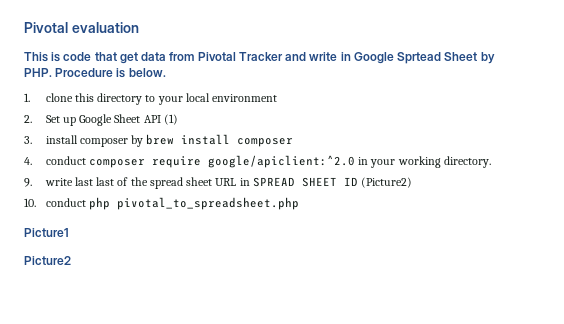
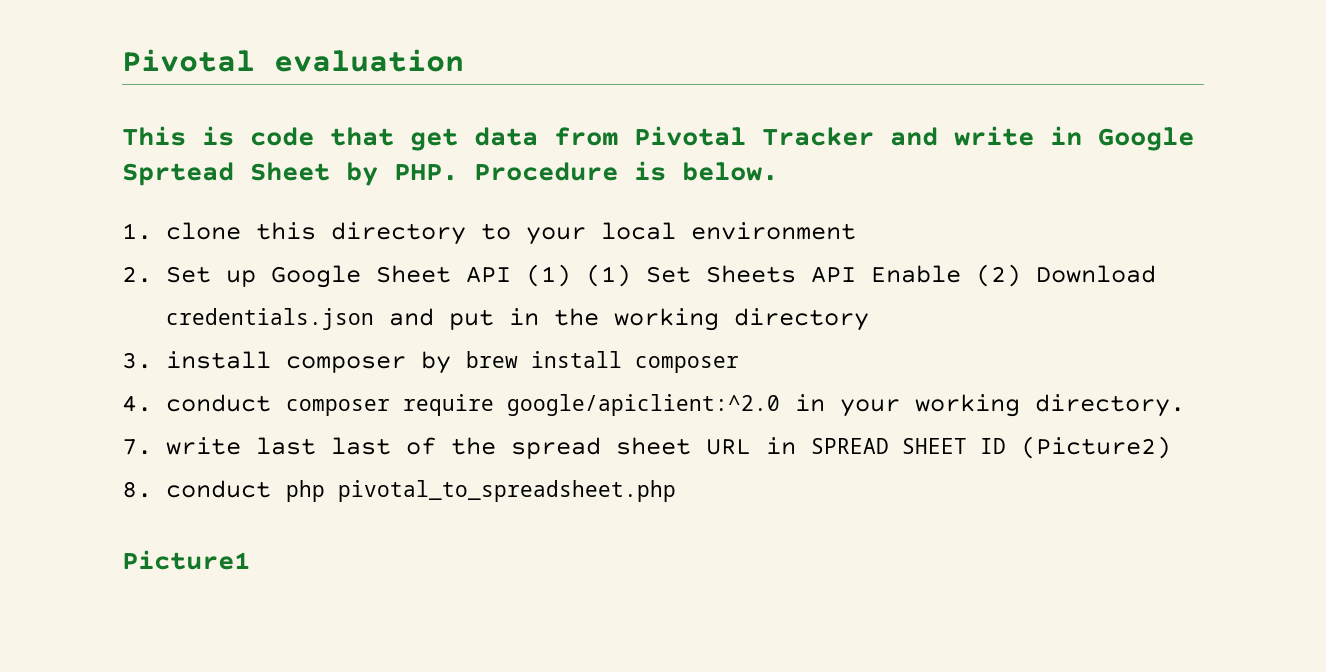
- 2. Set up Google Sheet API (1)
+ 2. Set up Google Sheet API (1) (1) Set Sheets API Enable (2) Download credentials.json and put in the working directory
- 9. write last last of the spread sheet URL in SPREAD SHEET ID (Picture2)
+ 7. write last last of the spread sheet URL in SPREAD SHEET ID (Picture2)
- 10. conduct php pivotal_to_spreadsheet.php
+ 8. conduct php pivotal_to_spreadsheet.php
- Picture2

